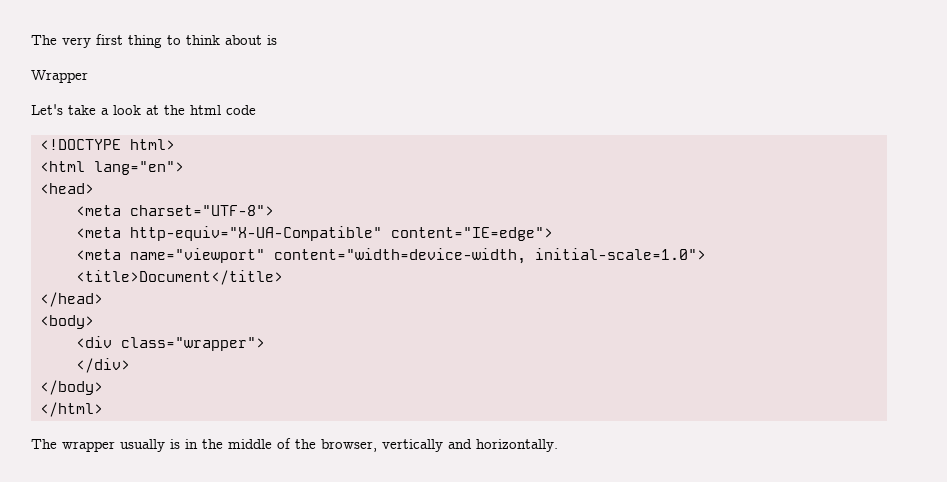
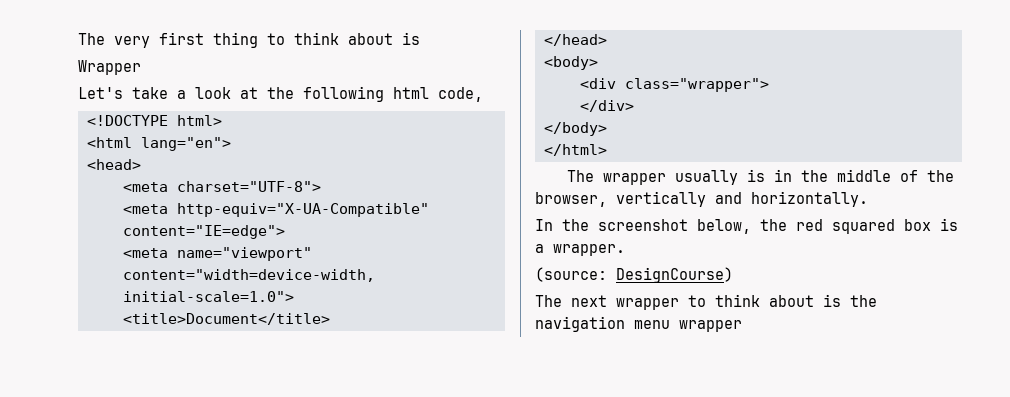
- Let's take a look at the html code
+ Let's take a look at the following html code,
+ In the screenshot below, the red squared box is a wrapper.
+ (source: DesignCourse)
+ The next wrapper to think about is the navigation menu wrapper

